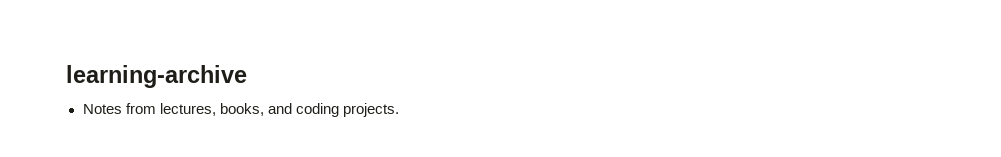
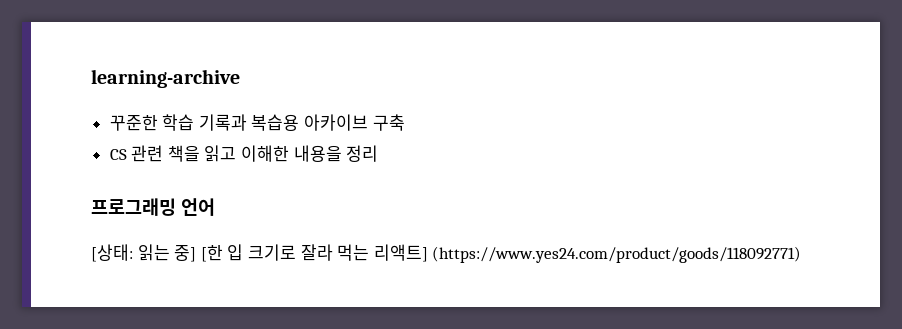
- Notes from lectures, books, and coding projects.
+ 꾸준한 학습 기록과 복습용 아카이브 구축
+ CS 관련 책을 읽고 이해한 내용을 정리
+ 프로그래밍 언어
+ [상태: 읽는 중] [한 입 크기로 잘라 먹는 리액트] (https://www.yes24.com/product/goods/118092771)

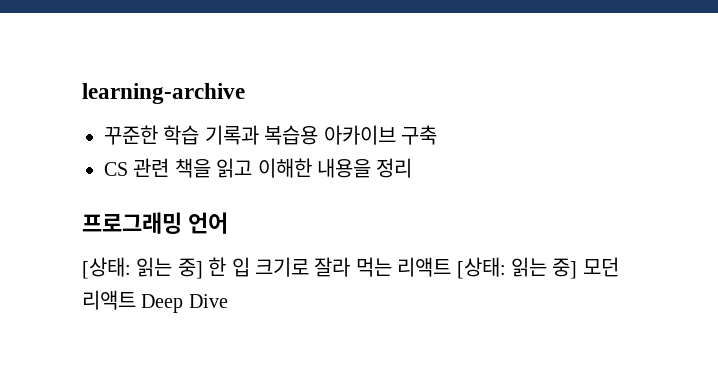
- [상태: 읽는 중] [한 입 크기로 잘라 먹는 리액트] (https://www.yes24.com/product/goods/118092771)
+ [상태: 읽는 중] 한 입 크기로 잘라 먹는 리액트 [상태: 읽는 중] 모던 리액트 Deep Dive

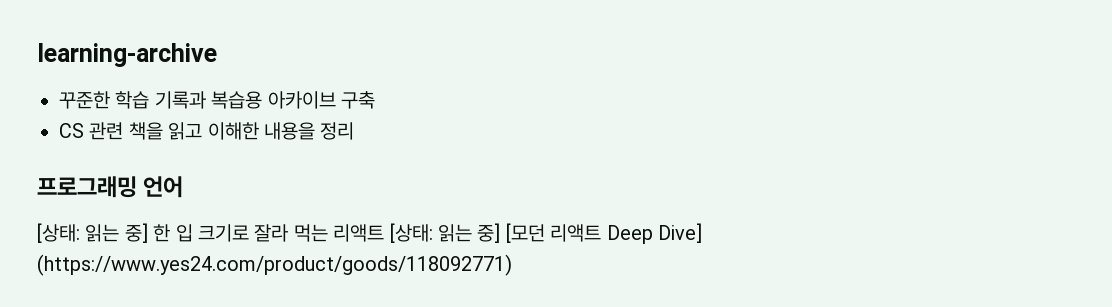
- [상태: 읽는 중] 한 입 크기로 잘라 먹는 리액트 [상태: 읽는 중] 모던 리액트 Deep Dive
+ [상태: 읽는 중] 한 입 크기로 잘라 먹는 리액트 [상태: 읽는 중] [모던 리액트 Deep Dive] (https://www.yes24.com/product/goods/118092771)

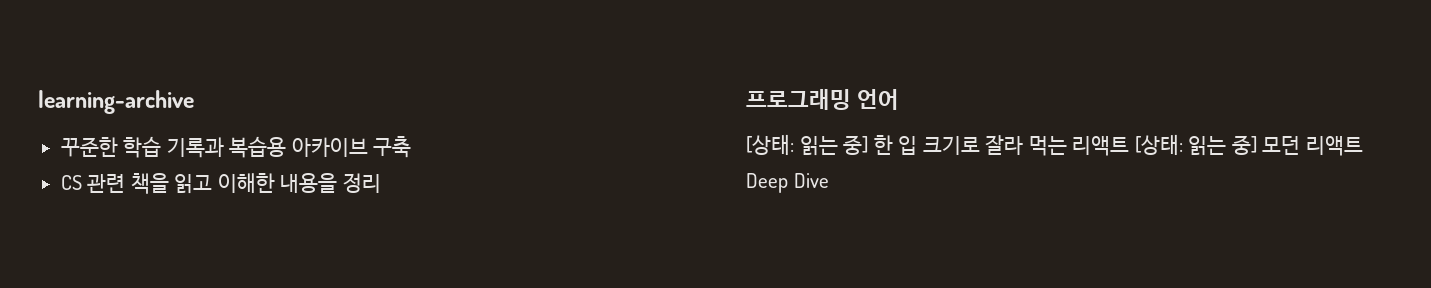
- [상태: 읽는 중] 한 입 크기로 잘라 먹는 리액트 [상태: 읽는 중] [모던 리액트 Deep Dive] (https://www.yes24.com/product/goods/118092771)
+ [상태: 읽는 중] 한 입 크기로 잘라 먹는 리액트 [상태: 읽는 중] 모던 리액트 Deep Dive

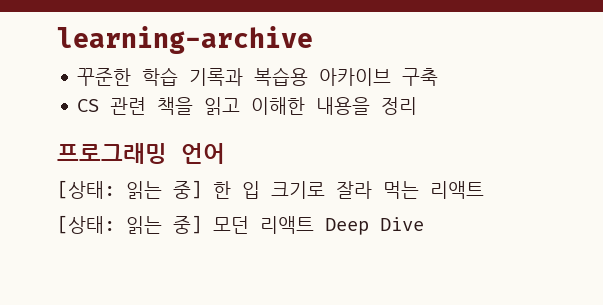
- [상태: 읽는 중] 한 입 크기로 잘라 먹는 리액트 [상태: 읽는 중] 모던 리액트 Deep Dive
+ [상태: 읽는 중] 한 입 크기로 잘라 먹는 리액트
+ [상태: 읽는 중] 모던 리액트 Deep Dive

